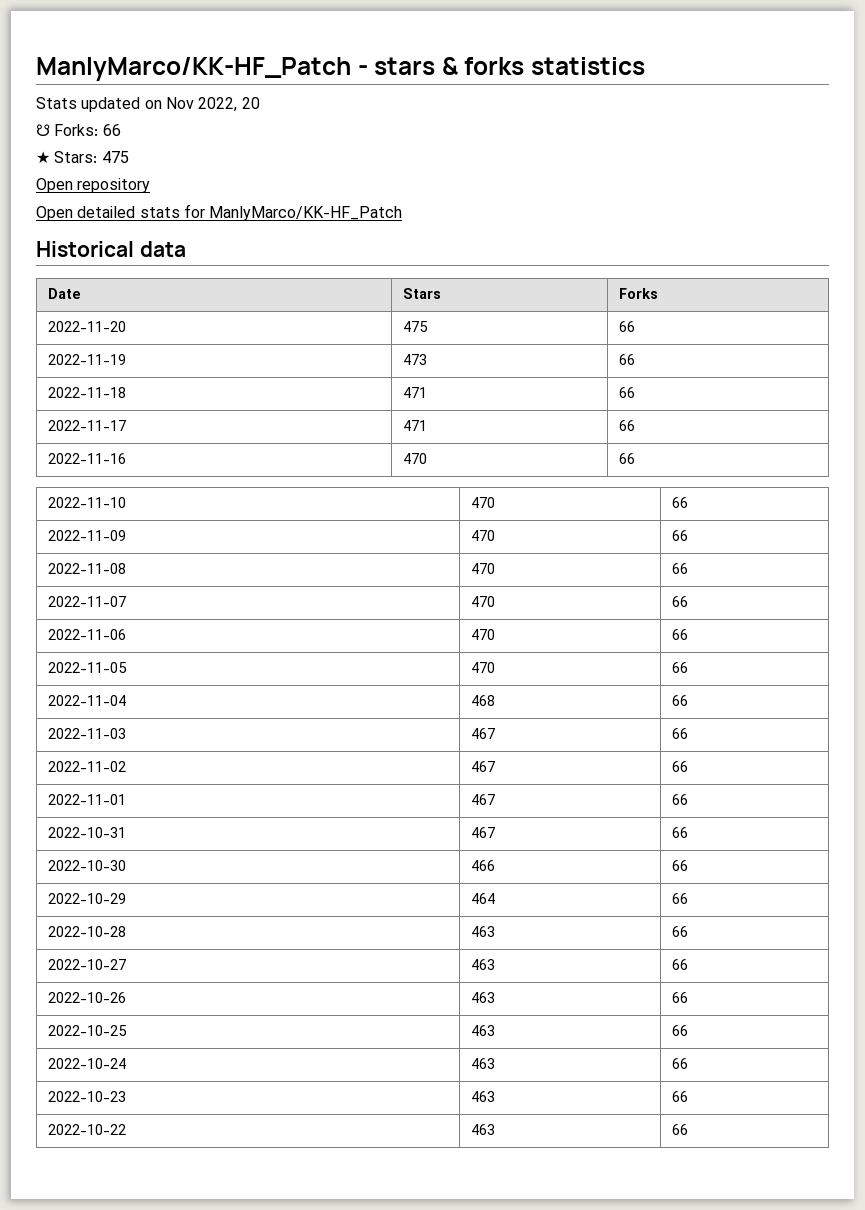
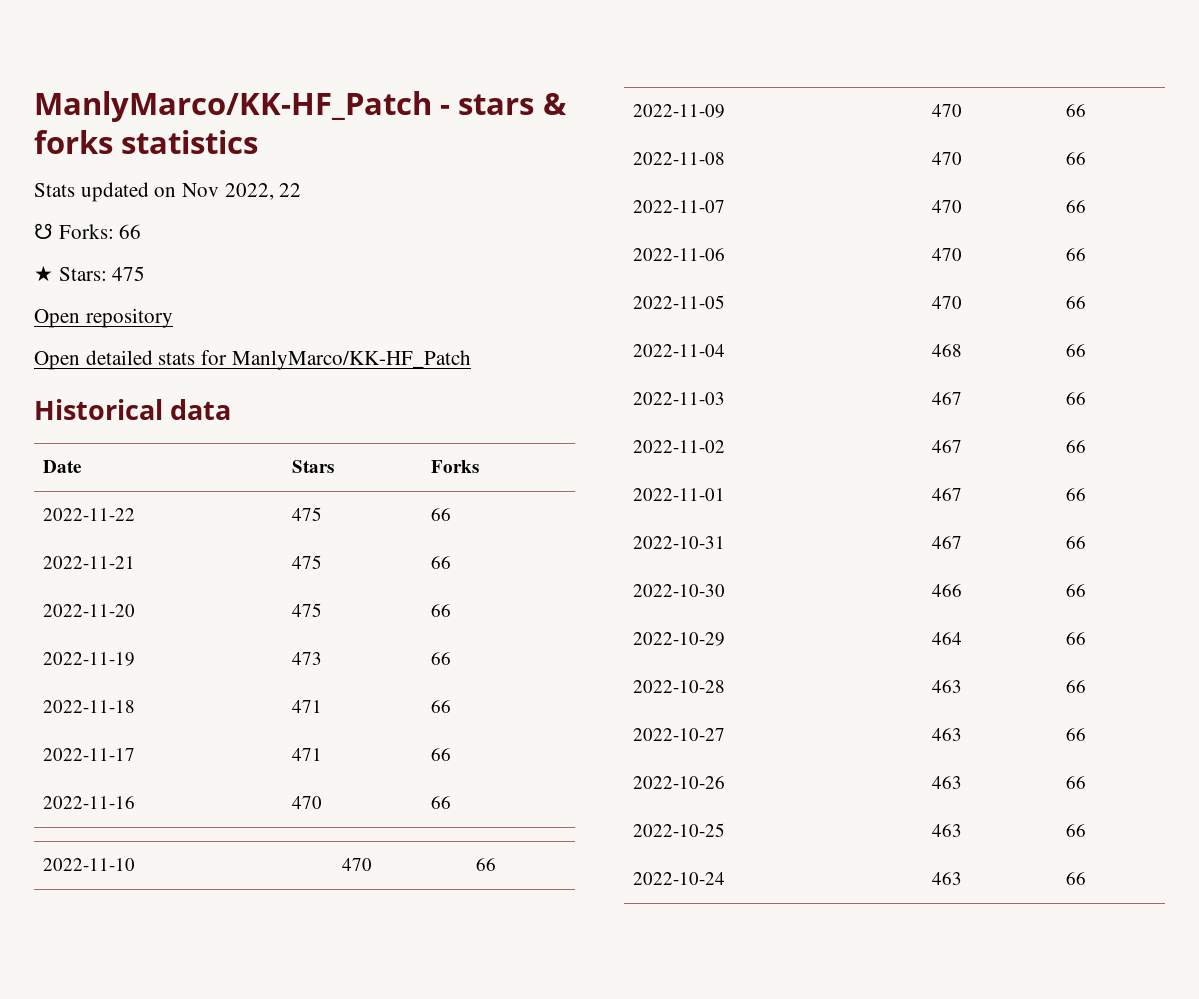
- Stats updated on Nov 2022, 20
+ Stats updated on Nov 2022, 22
+ 2022-11-22 | 475 | 66
+ 2022-11-21 | 475 | 66
- 2022-10-23 | 463 | 66
- 2022-10-22 | 463 | 66

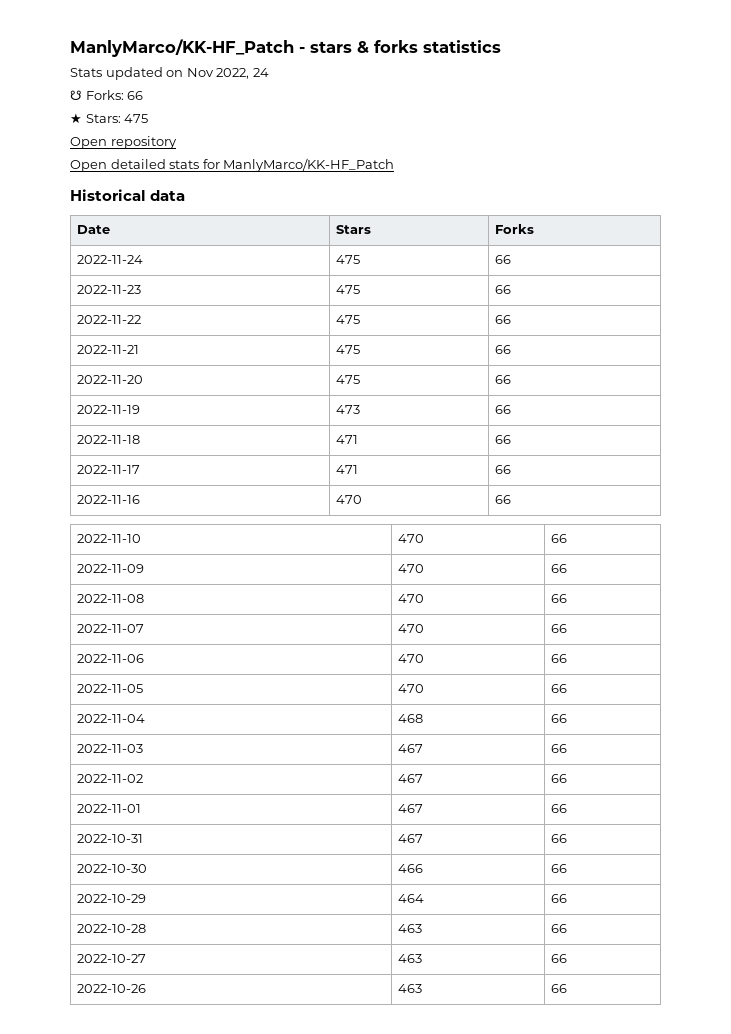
- Stats updated on Nov 2022, 22
+ Stats updated on Nov 2022, 24
+ 2022-11-24 | 475 | 66
+ 2022-11-23 | 475 | 66
- 2022-10-25 | 463 | 66
- 2022-10-24 | 463 | 66

